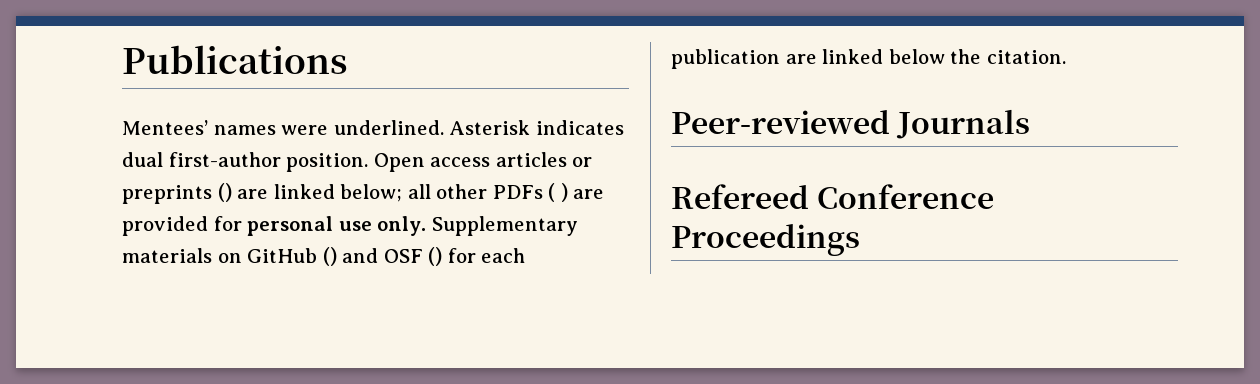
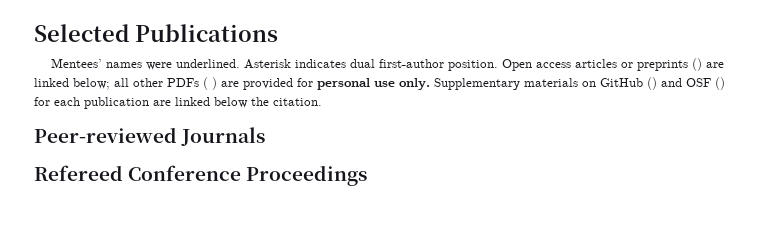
- Publications
+ Selected Publications

